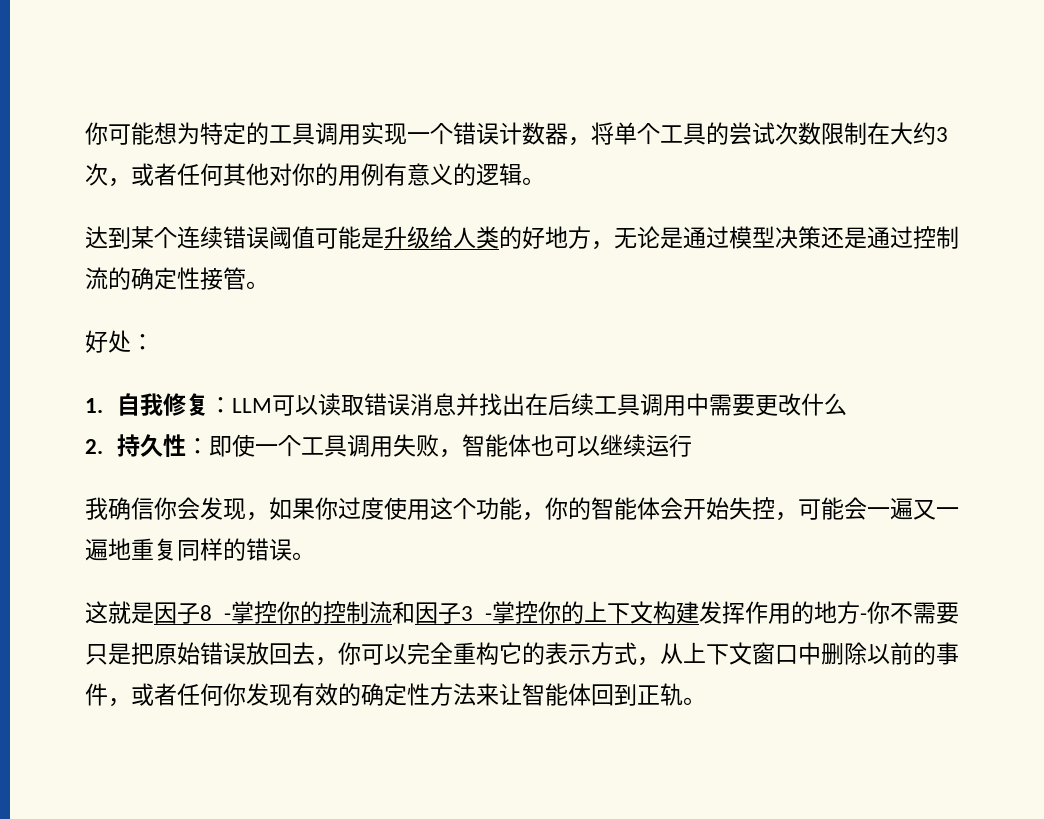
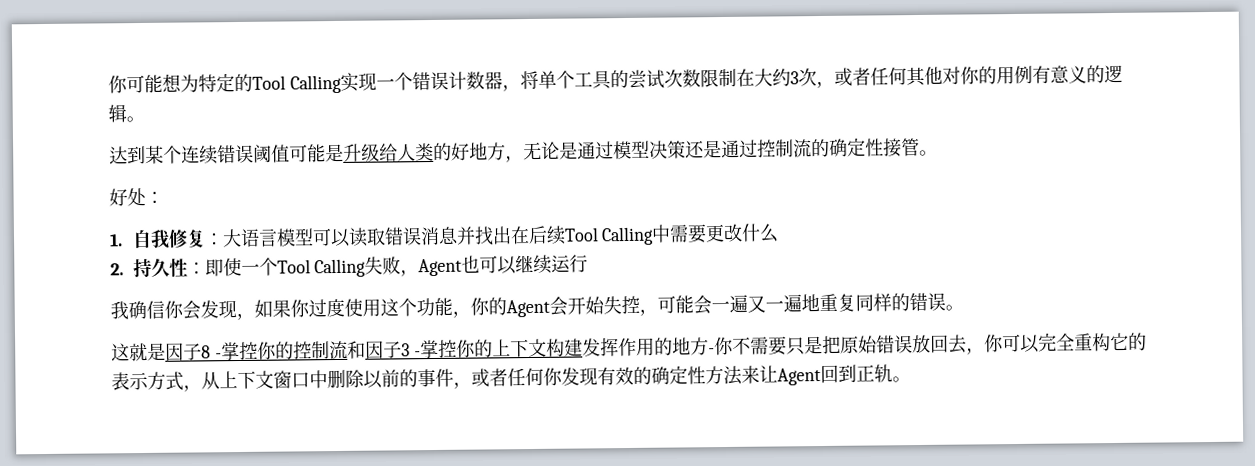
- 你可能想为特定的工具调用实现一个错误计数器，将单个工具的尝试次数限制在大约3次，或者任何其他对你的用例有意义的逻辑。
+ 你可能想为特定的Tool Calling实现一个错误计数器，将单个工具的尝试次数限制在大约3次，或者任何其他对你的用例有意义的逻辑。
- 1.自我修复：LLM可以读取错误消息并找出在后续工具调用中需要更改什么
+ 1.自我修复：大语言模型可以读取错误消息并找出在后续Tool Calling中需要更改什么
- 2.持久性：即使一个工具调用失败，智能体也可以继续运行
+ 2.持久性：即使一个Tool Calling失败，Agent也可以继续运行
- 我确信你会发现，如果你过度使用这个功能，你的智能体会开始失控，可能会一遍又一遍地重复同样的错误。
+ 我确信你会发现，如果你过度使用这个功能，你的Agent会开始失控，可能会一遍又一遍地重复同样的错误。
- 这就是因子8 -掌控你的控制流和因子3 -掌控你的上下文构建发挥作用的地方-你不需要只是把原始错误放回去，你可以完全重构它的表示方式，从上下文窗口中删除以前的事件，或者任何你发现有效的确定性方法来让智能体回到正轨。
+ 这就是因子8 -掌控你的控制流和因子3 -掌控你的上下文构建发挥作用的地方-你不需要只是把原始错误放回去，你可以完全重构它的表示方式，从上下文窗口中删除以前的事件，或者任何你发现有效的确定性方法来让Agent回到正轨。

